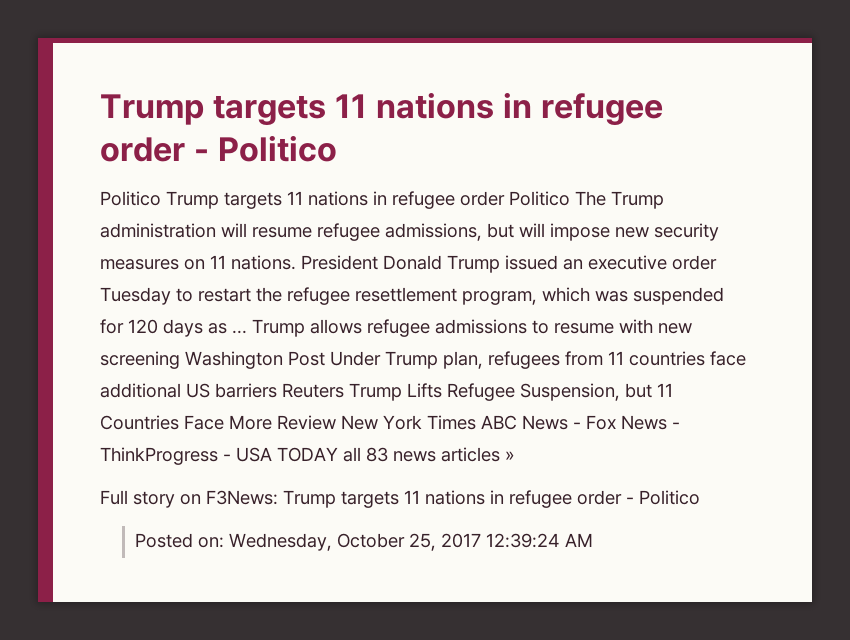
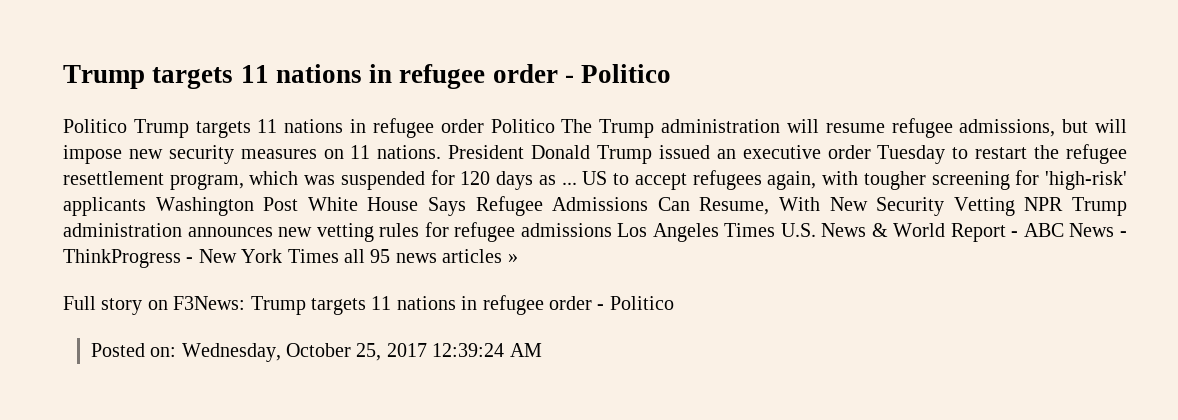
- Trump allows refugee admissions to resume with new screening Washington Post Under Trump plan, refugees from 11 countries face additional US barriers Reuters Trump Lifts Refugee Suspension, but 11 Countries Face More Review New York Times ABC News - Fox News - ThinkProgress - USA TODAY all 83 news articles »
+ US to accept refugees again, with tougher screening for 'high-risk' applicants Washington Post White House Says Refugee Admissions Can Resume, With New Security Vetting NPR Trump administration announces new vetting rules for refugee admissions Los Angeles Times U.S. News & World Report - ABC News - ThinkProgress - New York Times all 95 news articles »

